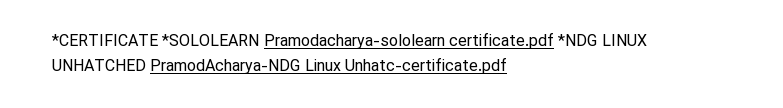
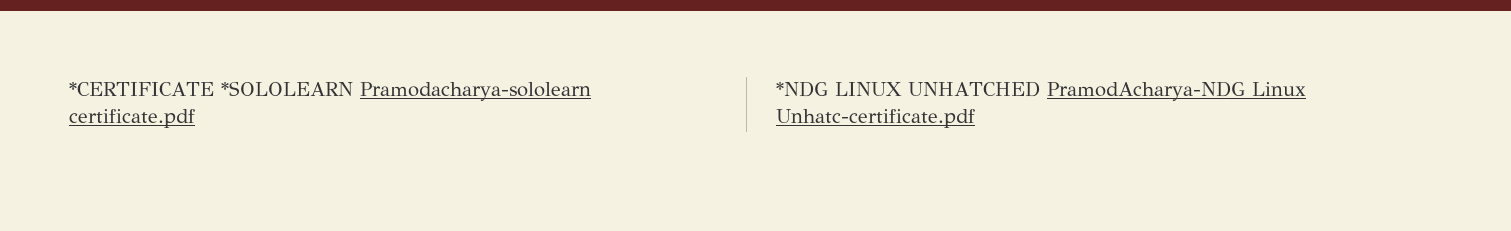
- *CERTIFICATE *SOLOLEARN Pramodacharya-sololearn certificate.pdf *NDG LINUX UNHATCHED PramodAcharya-NDG Linux Unhatc-certificate.pdf
+ *CERTIFICATE *SOLOLEARN Pramodacharya-sololearn certificate.pdf
+ *NDG LINUX UNHATCHED PramodAcharya-NDG Linux Unhatc-certificate.pdf

